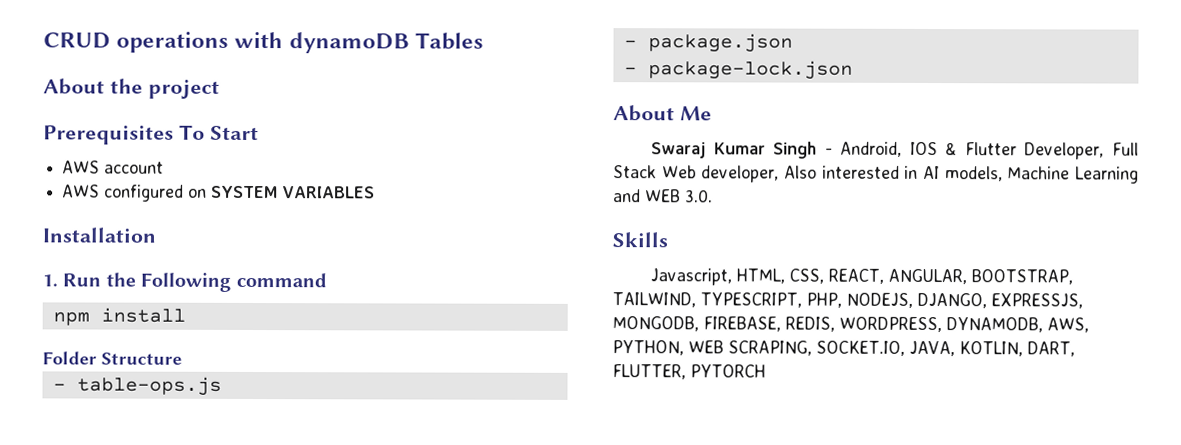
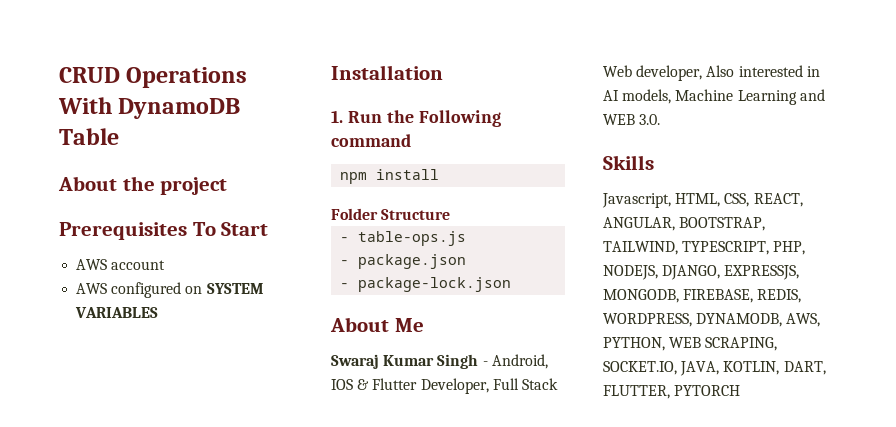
- CRUD operations with dynamoDB Tables
+ CRUD Operations With DynamoDB Table

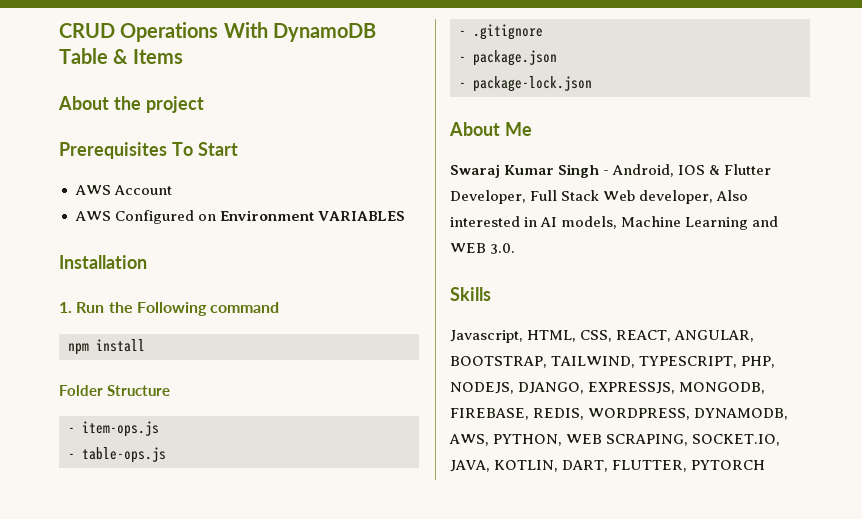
- CRUD Operations With DynamoDB Table
+ CRUD Operations With DynamoDB Table & Items
- AWS account
- AWS configured on SYSTEM VARIABLES
+ AWS Account
+ AWS Configured on Environment VARIABLES
+ - item-ops.js
+ - .gitignore

